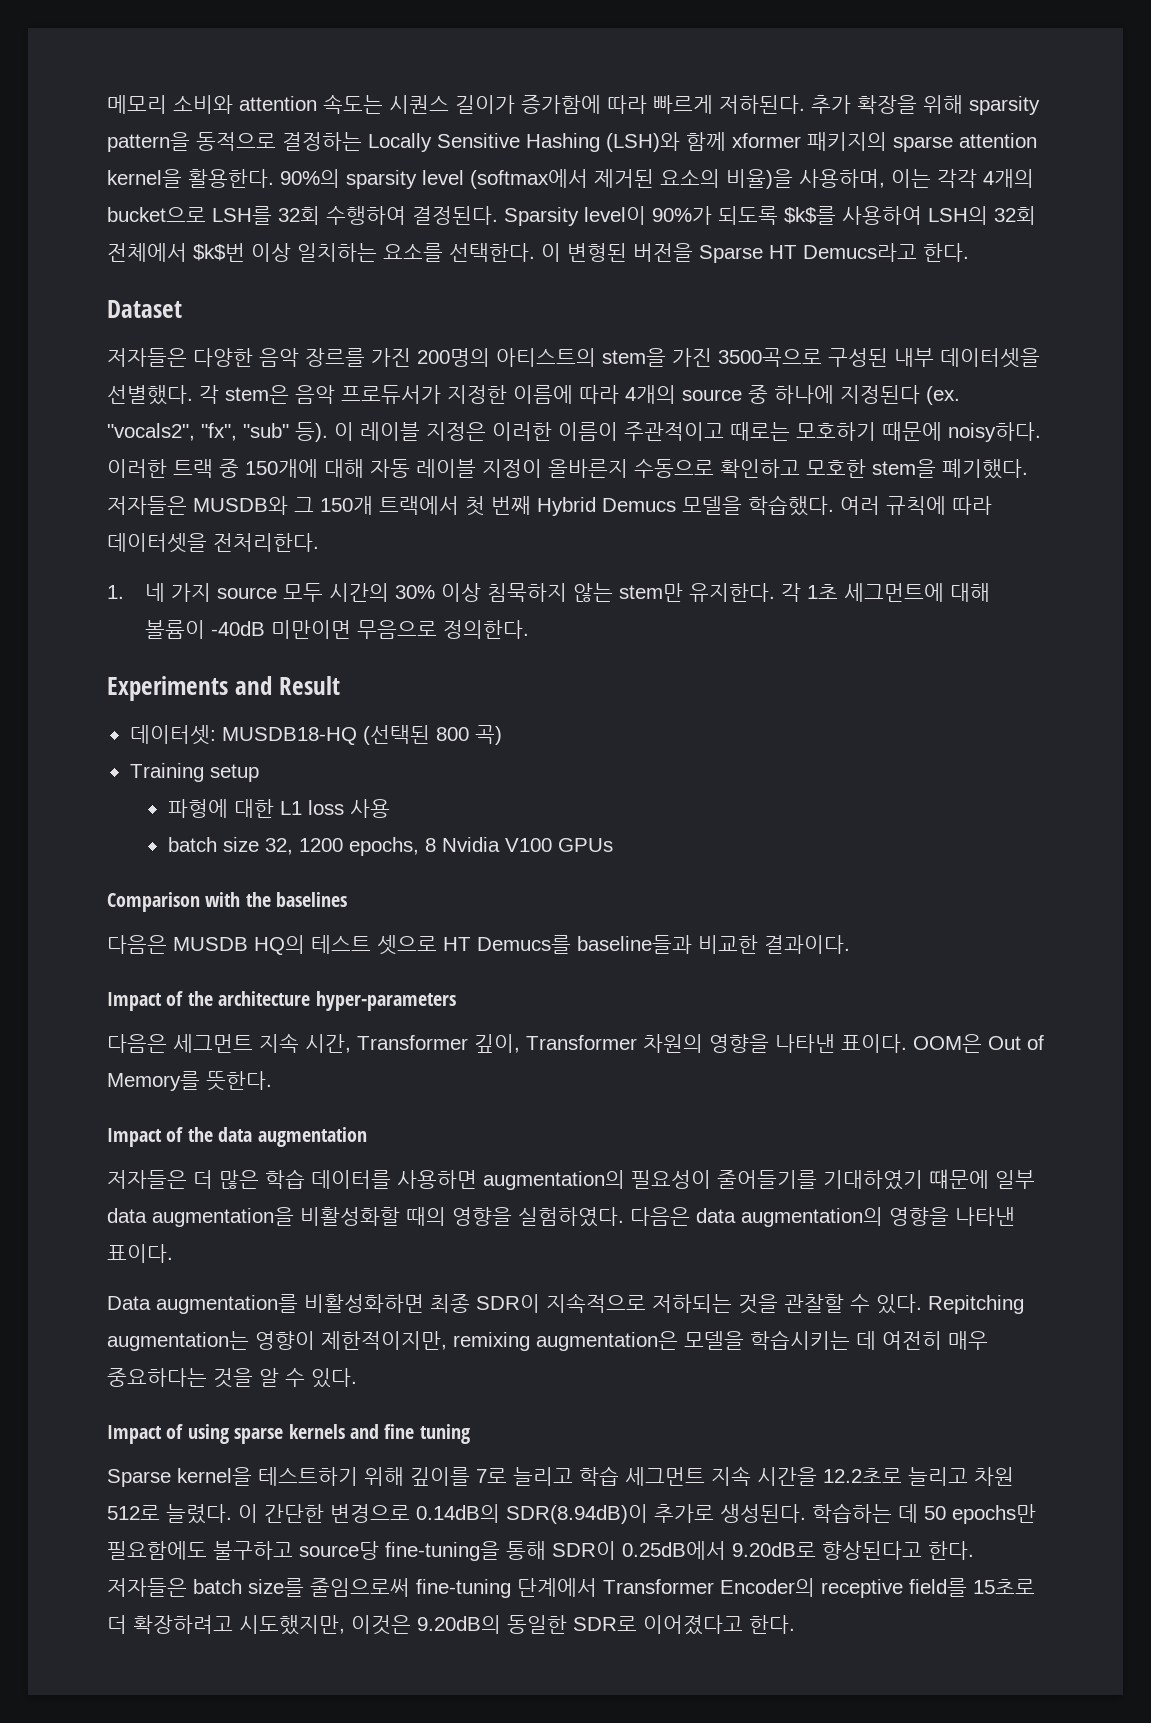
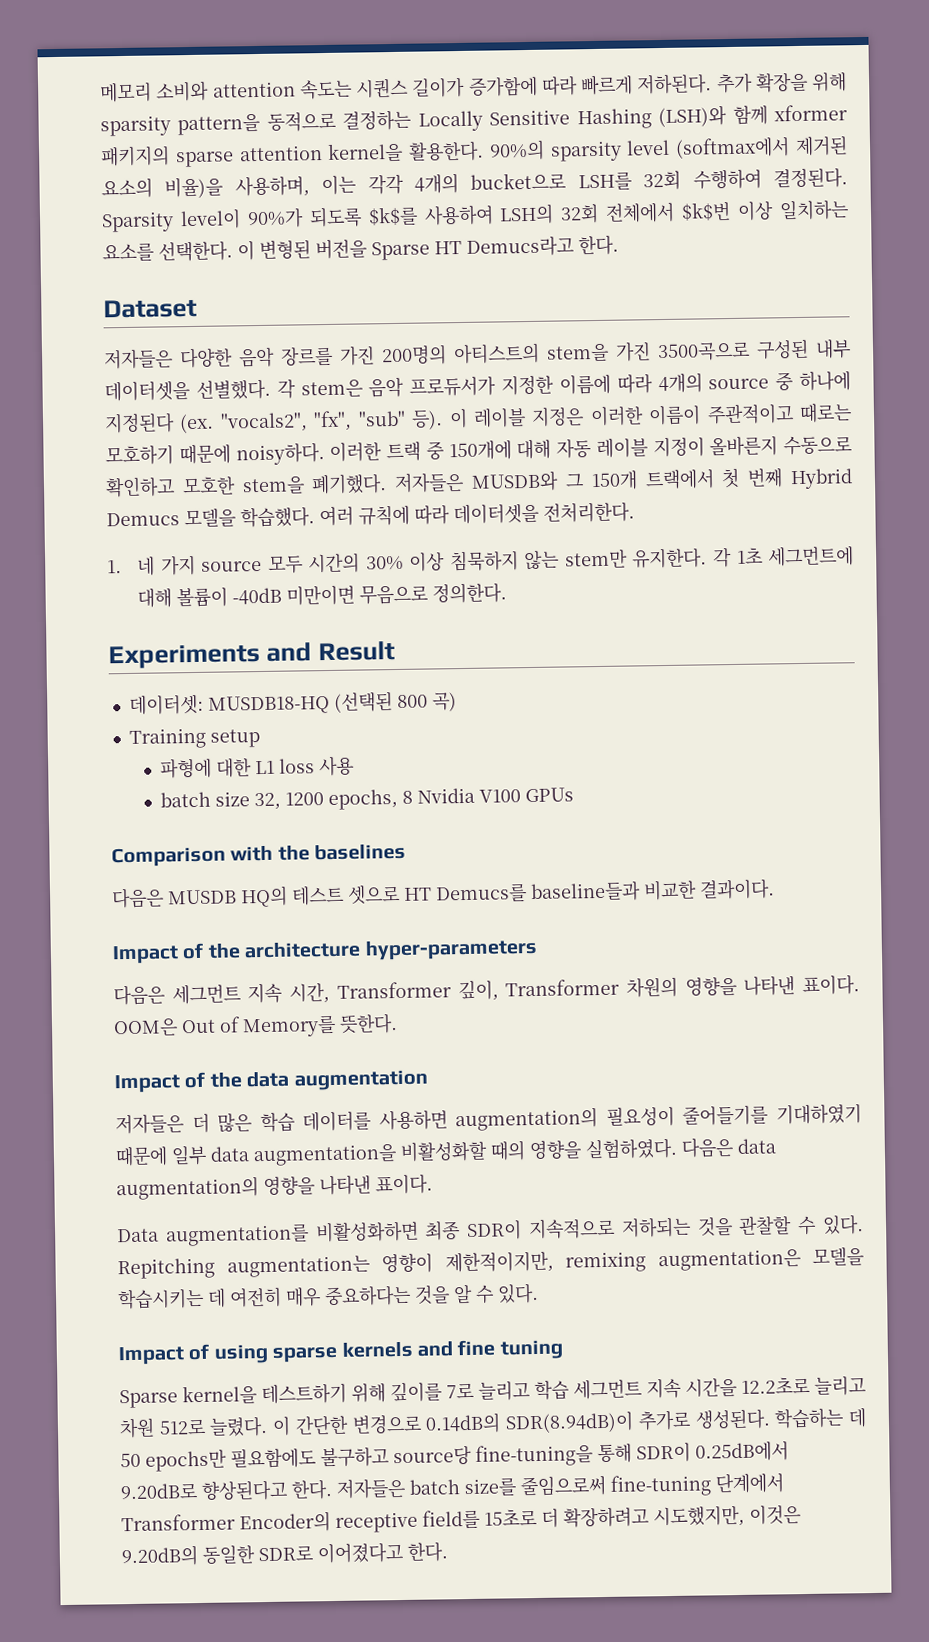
- 저자들은 더 많은 학습 데이터를 사용하면 augmentation의 필요성이 줄어들기를 기대하였기 떄문에 일부 data augmentation을 비활성화할 때의 영향을 실험하였다.
+ 저자들은 더 많은 학습 데이터를 사용하면 augmentation의 필요성이 줄어들기를 기대하였기 때문에 일부 data augmentation을 비활성화할 때의 영향을 실험하였다.

